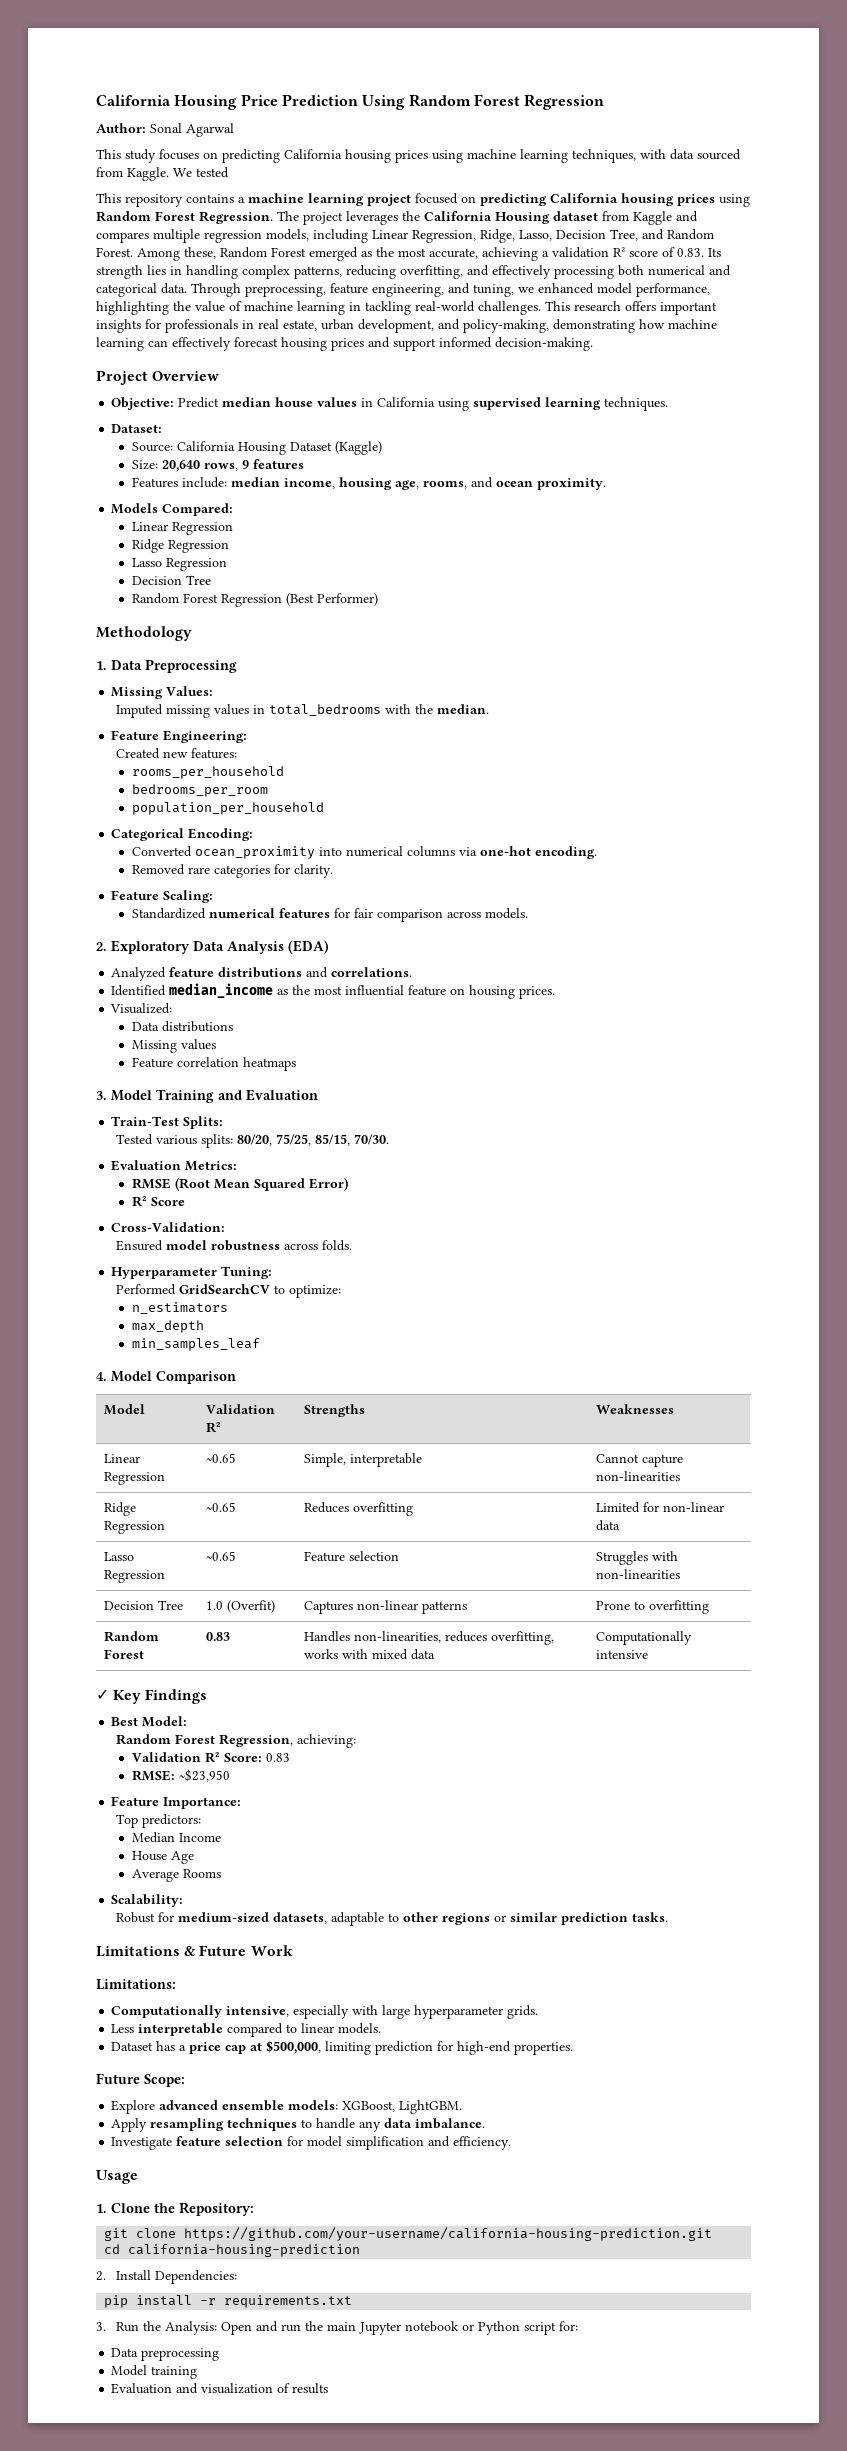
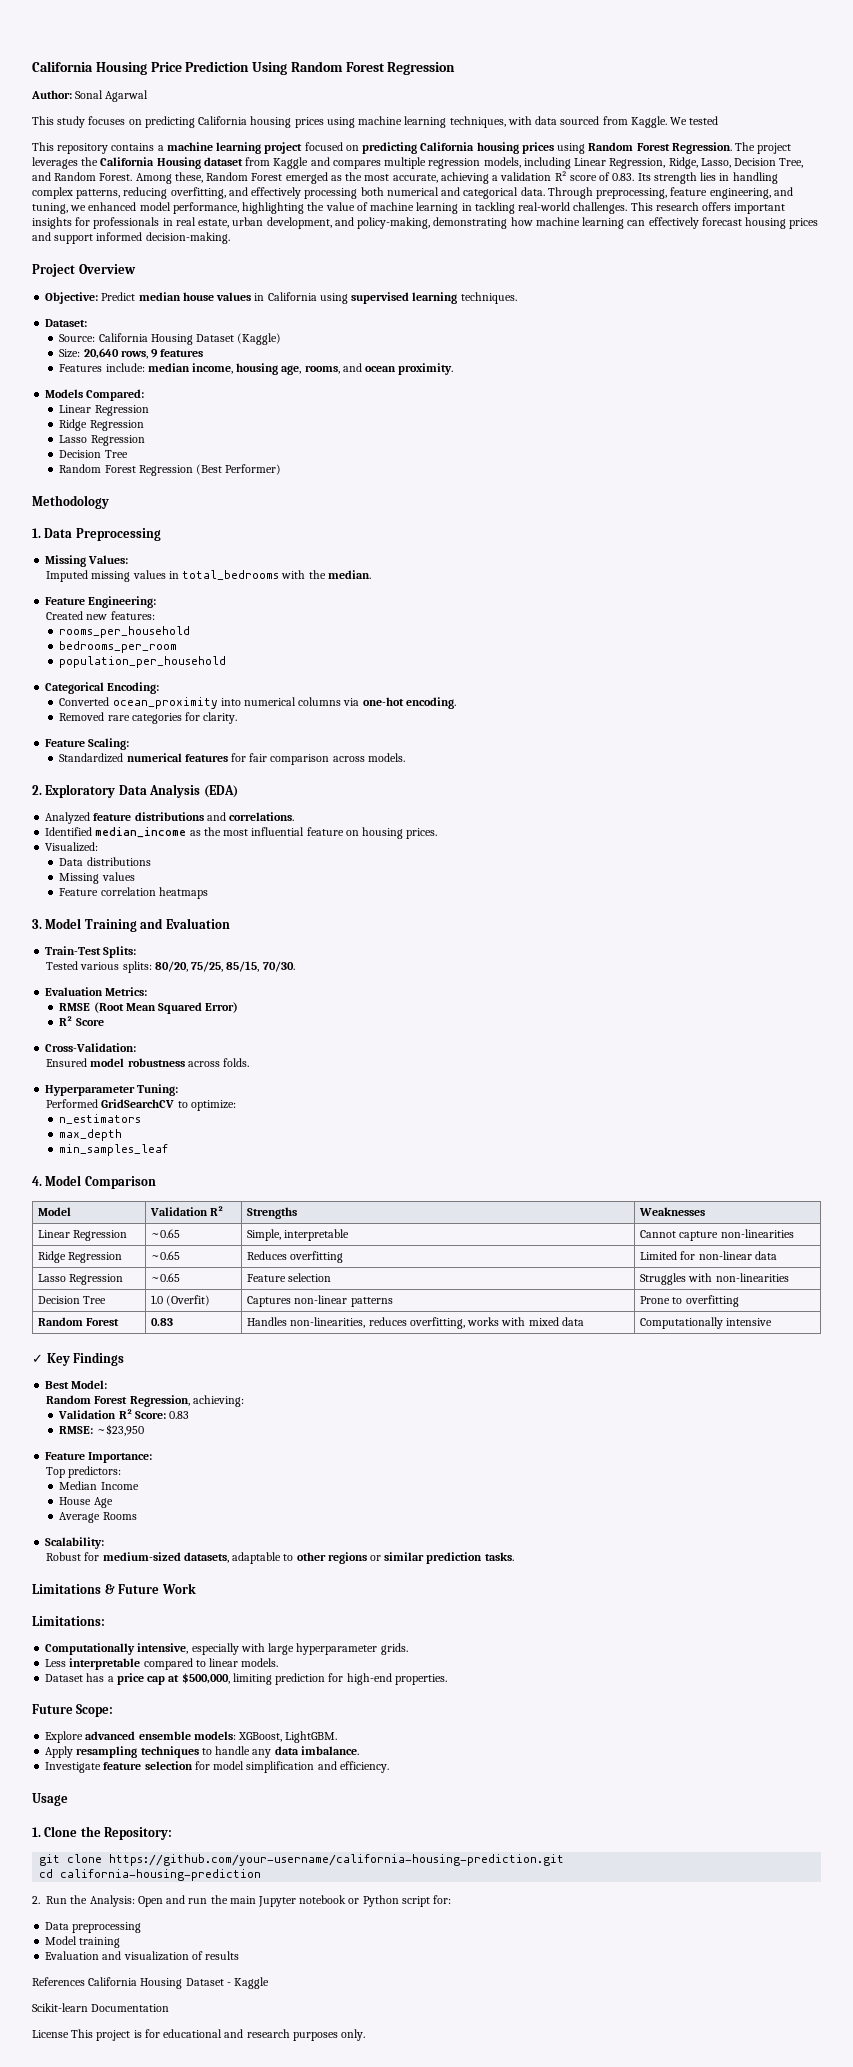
- 2. Install Dependencies:
- pip install -r requirements.txt
- 3. Run the Analysis: Open and run the main Jupyter notebook or Python script for:
+ 2. Run the Analysis: Open and run the main Jupyter notebook or Python script for:
+ References California Housing Dataset - Kaggle
+ Scikit-learn Documentation
+ License This project is for educational and research purposes only.

